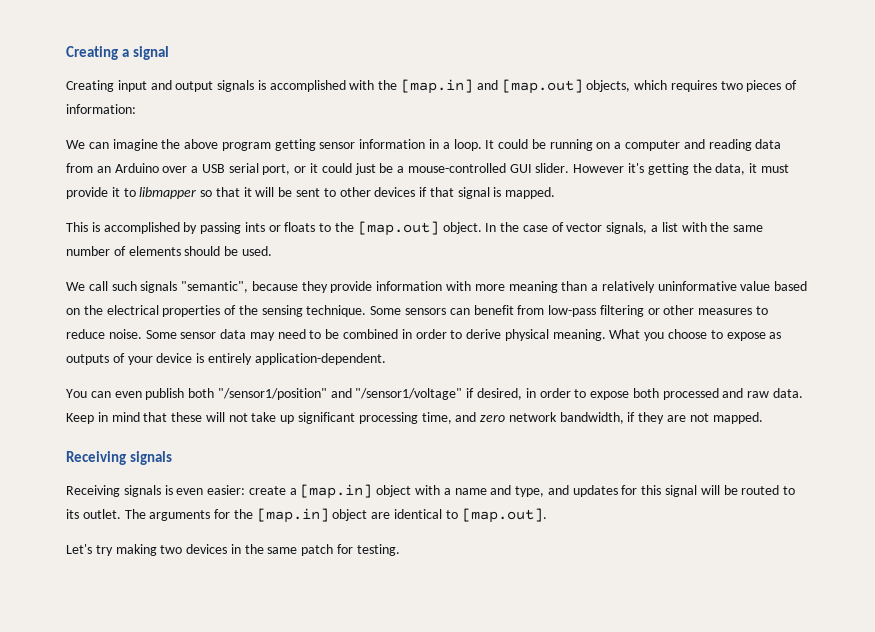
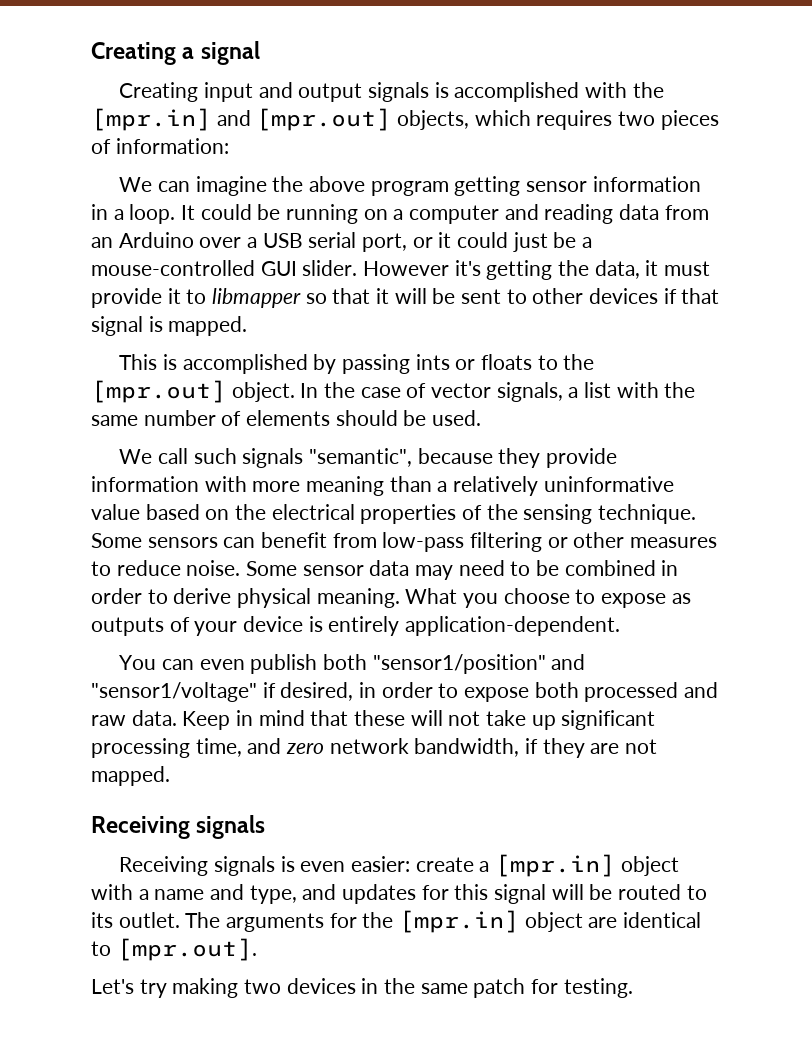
- Creating input and output signals is accomplished with the [map.in] and [map.out] objects, which requires two pieces of information:
+ Creating input and output signals is accomplished with the [mpr.in] and [mpr.out] objects, which requires two pieces of information:
- This is accomplished by passing ints or floats to the [map.out] object.
+ This is accomplished by passing ints or floats to the [mpr.out] object.
- You can even publish both "/sensor1/position" and "/sensor1/voltage" if desired, in order to expose both processed and raw data.
+ You can even publish both "sensor1/position" and "sensor1/voltage" if desired, in order to expose both processed and raw data.
- Receiving signals is even easier: create a [map.in] object with a name and type, and updates for this signal will be routed to its outlet.
+ Receiving signals is even easier: create a [mpr.in] object with a name and type, and updates for this signal will be routed to its outlet.
- The arguments for the [map.in] object are identical to [map.out].
+ The arguments for the [mpr.in] object are identical to [mpr.out].

